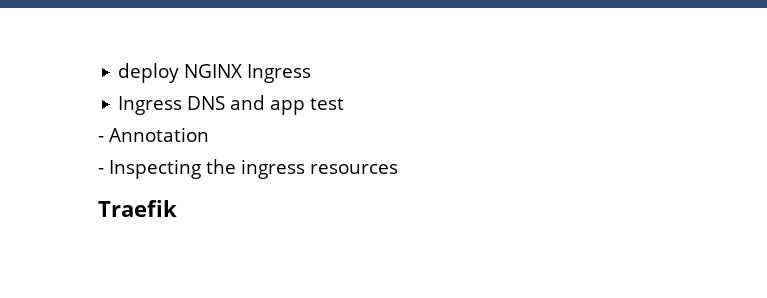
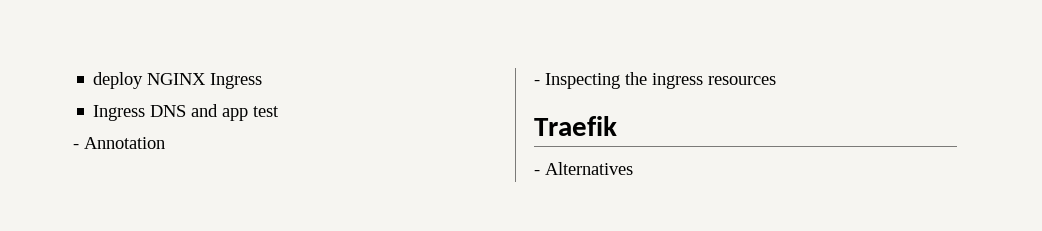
+ - Alternatives

